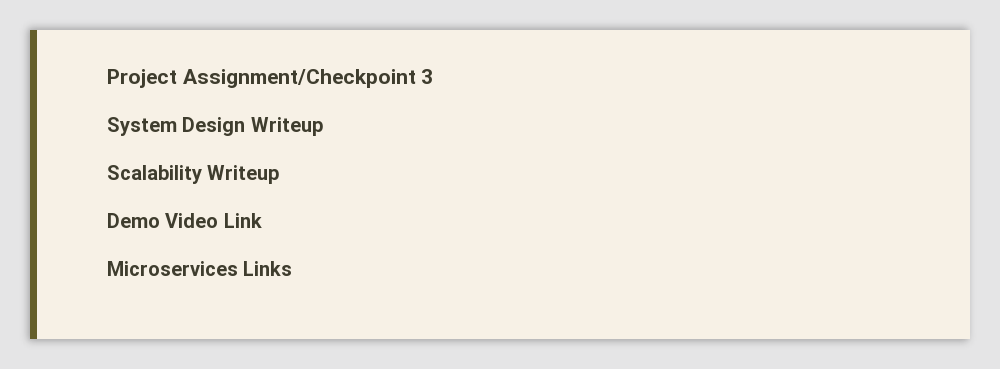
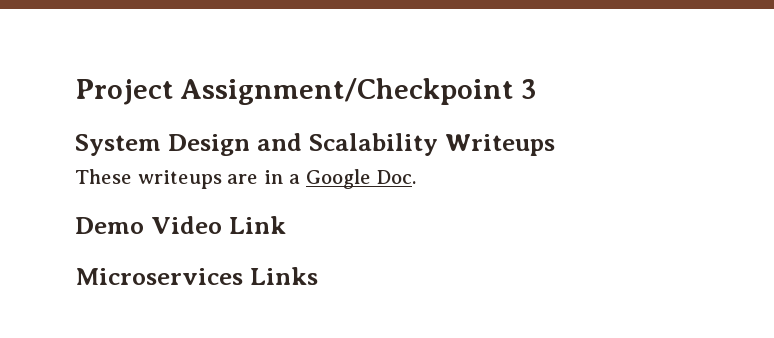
- System Design Writeup
- Scalability Writeup
+ System Design and Scalability Writeups
+ These writeups are in a Google Doc.

